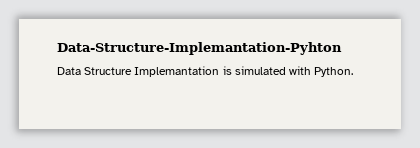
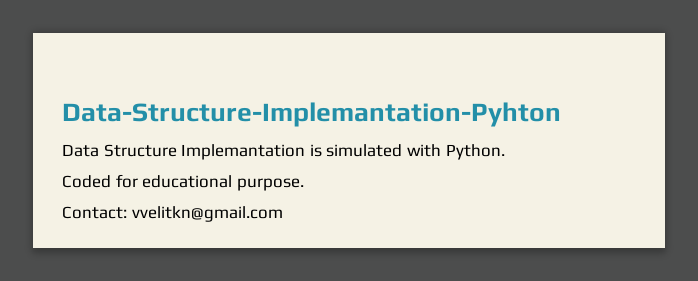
+ Coded for educational purpose.
+ Contact: vvelitkn@gmail.com

